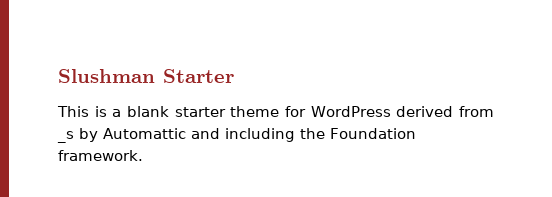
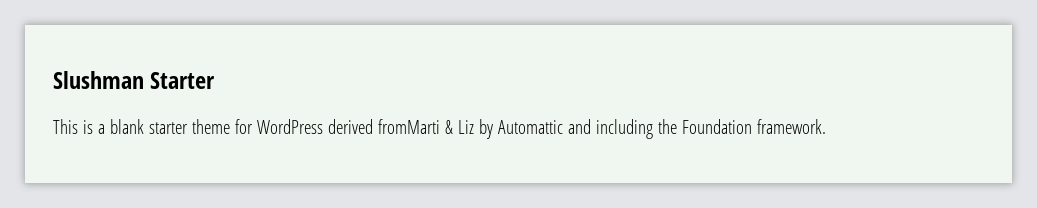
- This is a blank starter theme for WordPress derived from _s by Automattic and including the Foundation framework.
+ This is a blank starter theme for WordPress derived fromMarti & Liz by Automattic and including the Foundation framework.

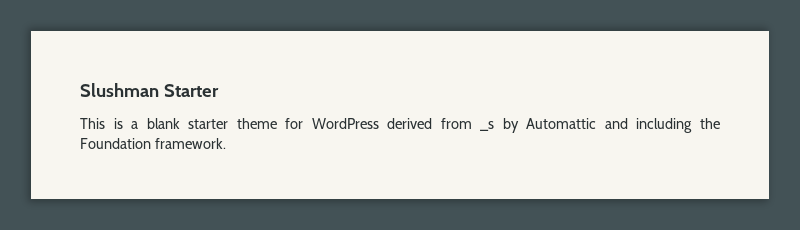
- This is a blank starter theme for WordPress derived fromMarti & Liz by Automattic and including the Foundation framework.
+ This is a blank starter theme for WordPress derived from _s by Automattic and including the Foundation framework.

